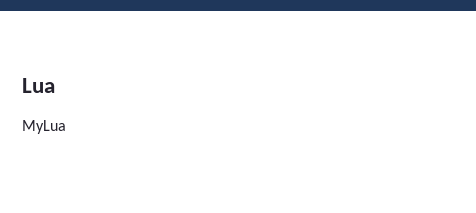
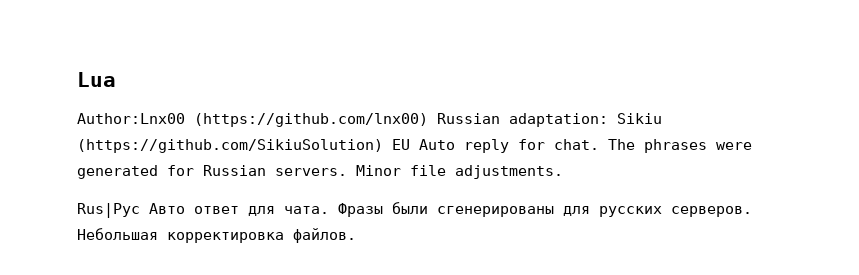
- MyLua
+ Author:Lnx00 (https://github.com/lnx00) Russian adaptation: Sikiu (https://github.com/SikiuSolution) EU Auto reply for chat. The phrases were generated for Russian servers. Minor file adjustments.
+ Rus|Рус Авто ответ для чата. Фразы были сгенерированы для русских серверов. Небольшая корректировка файлов.

